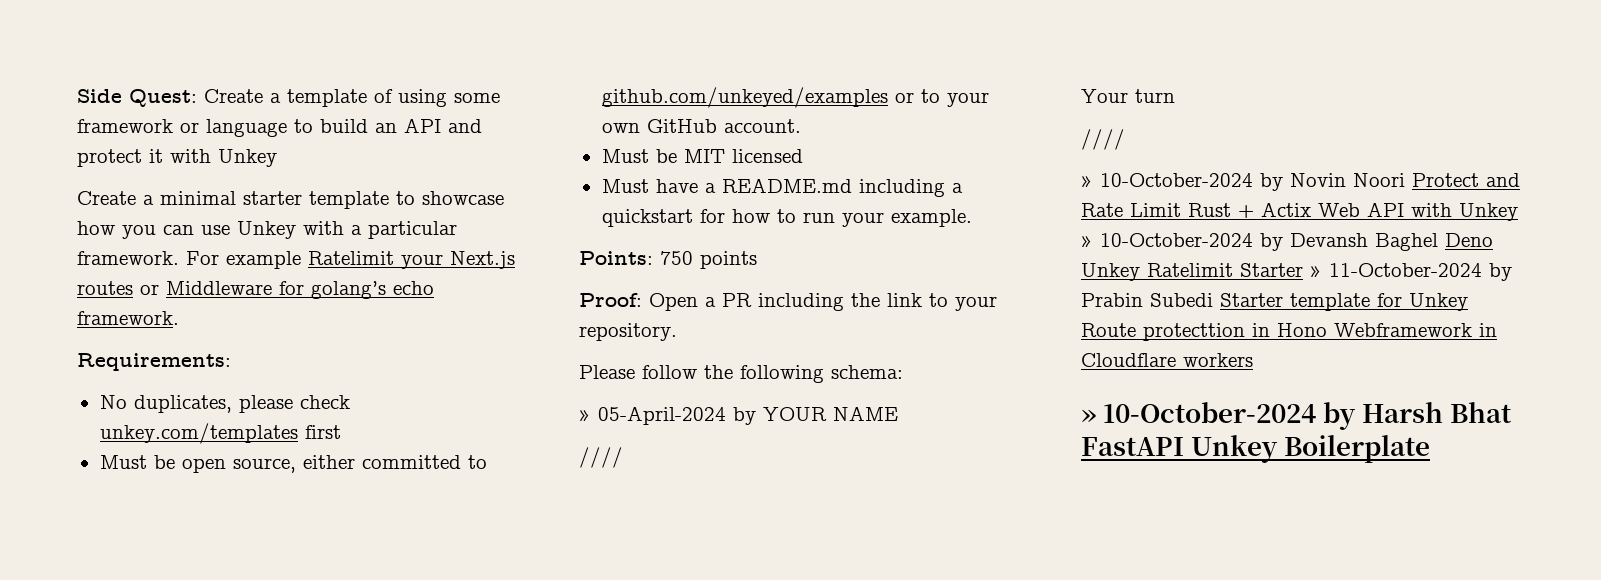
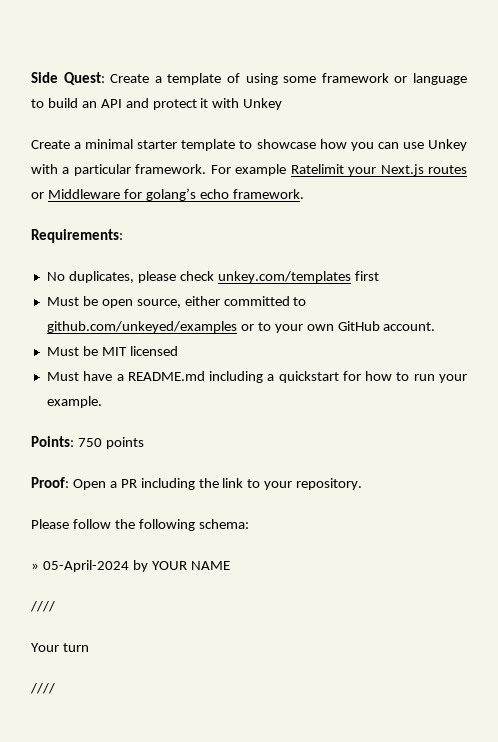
- » 10-October-2024 by Novin Noori Protect and Rate Limit Rust + Actix Web API with Unkey » 10-October-2024 by Devansh Baghel Deno Unkey Ratelimit Starter » 11-October-2024 by Prabin Subedi Starter template for Unkey Route protecttion in Hono Webframework in Cloudflare workers
- » 10-October-2024 by Harsh Bhat FastAPI Unkey Boilerplate

